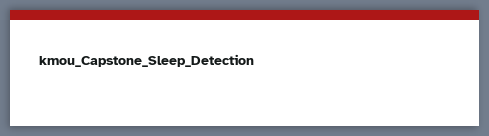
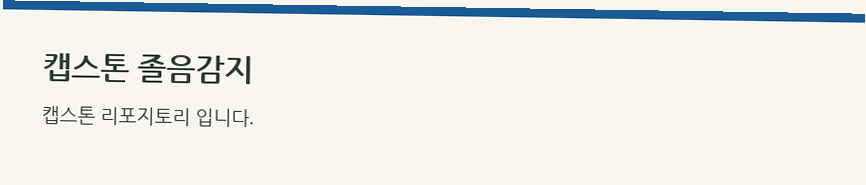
- kmou_Capstone_Sleep_Detection
+ 캡스톤 졸음감지
+ 캡스톤 리포지토리 입니다.

